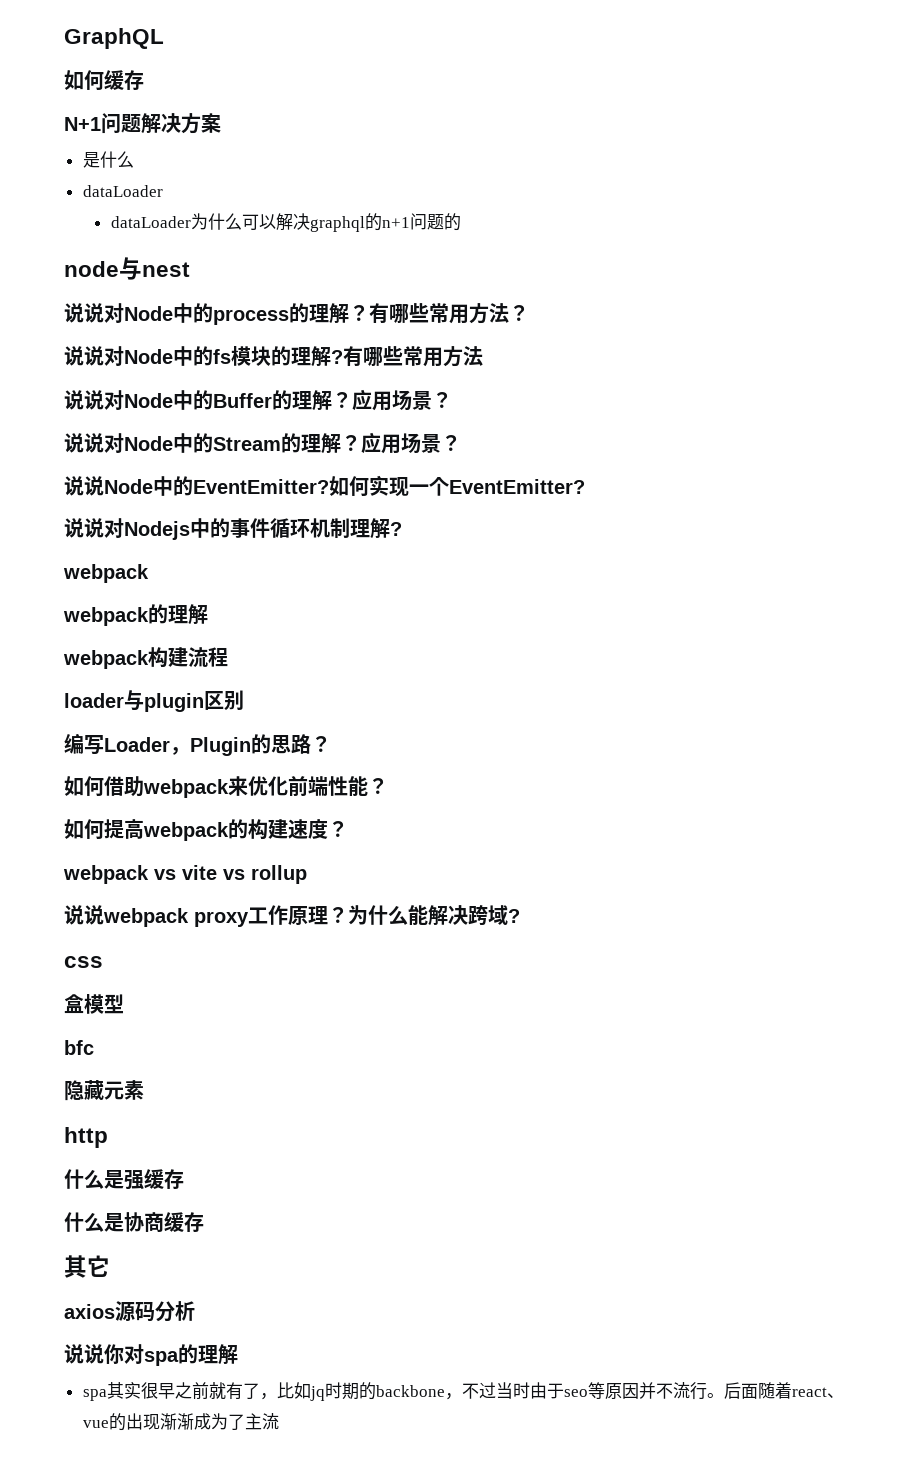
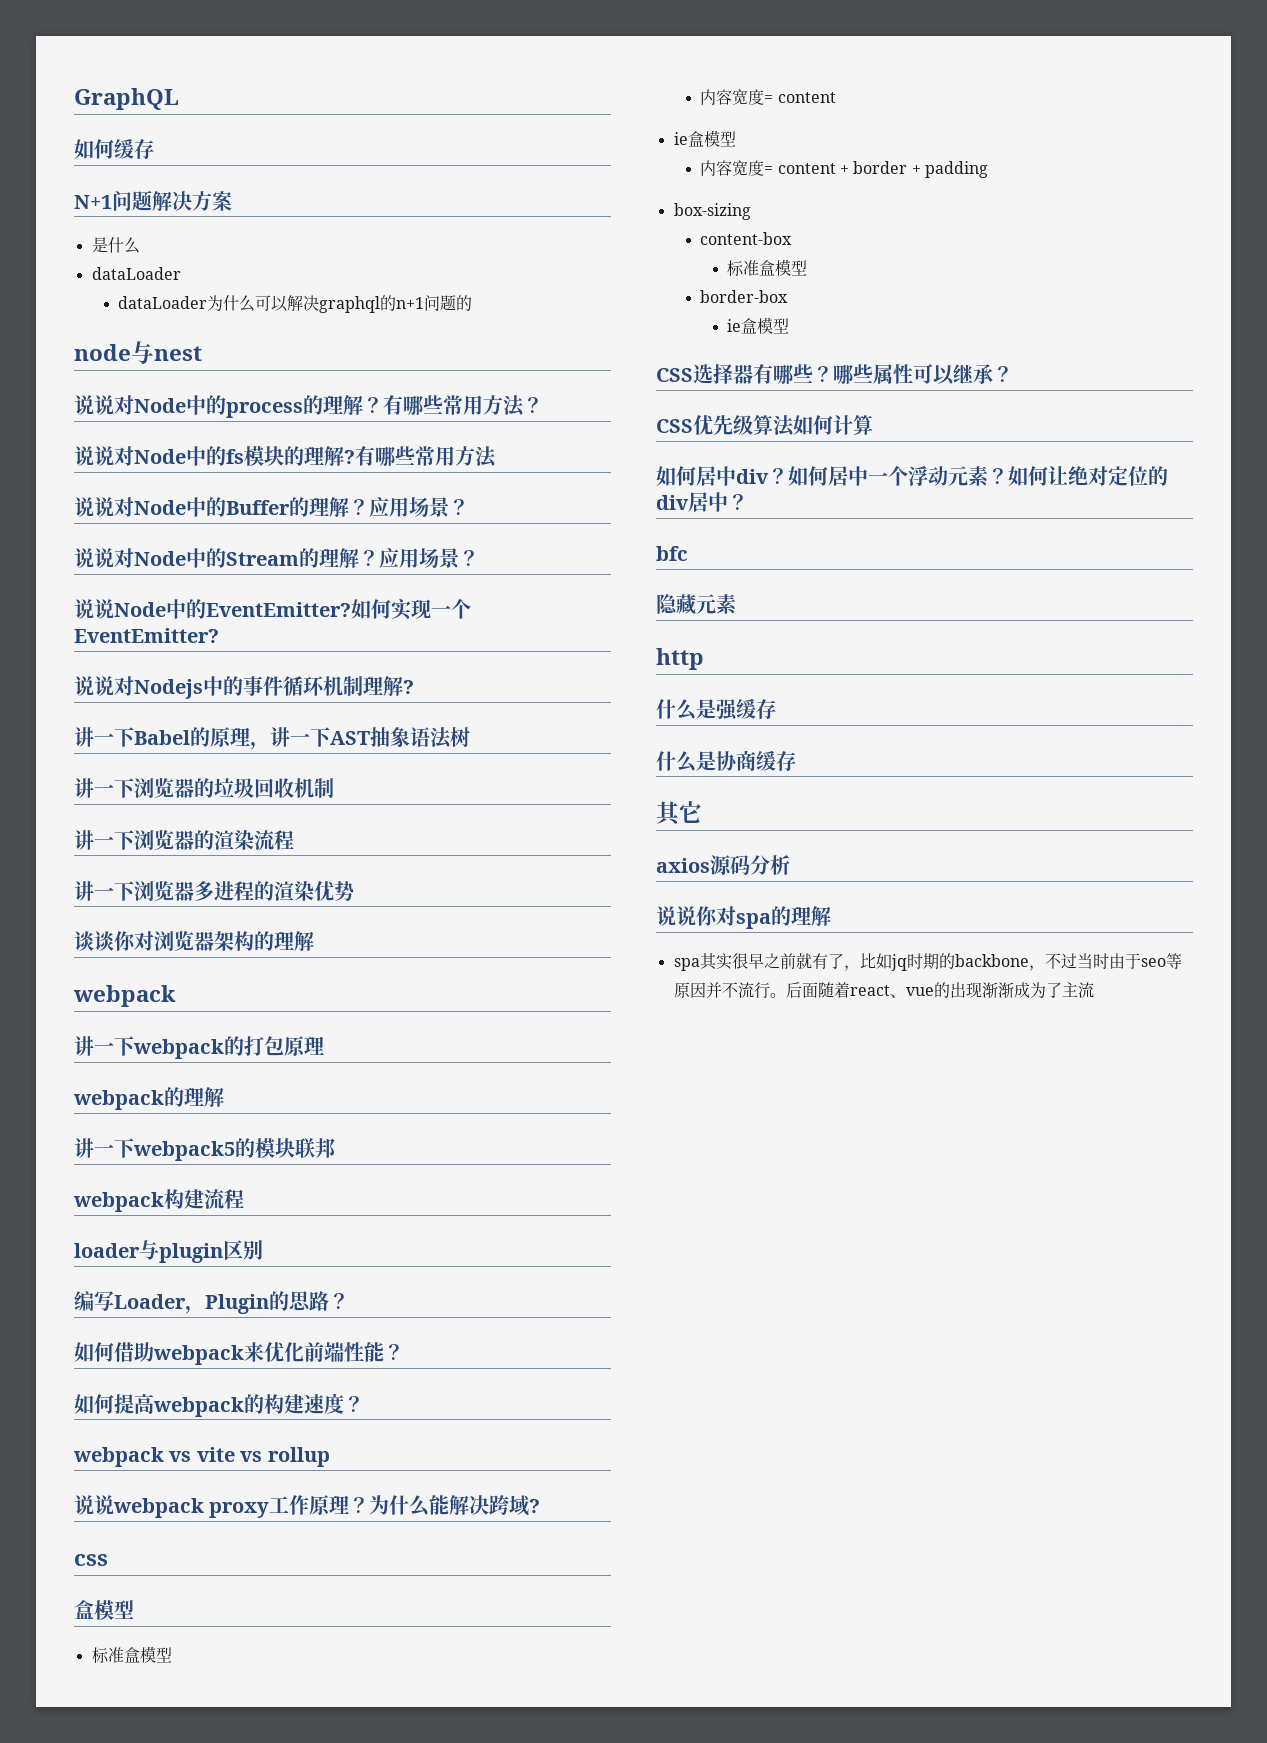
  说说对Nodejs中的事件循环机制理解?
+ 讲一下Babel的原理，讲一下AST抽象语法树
+ 讲一下浏览器的垃圾回收机制
+ 讲一下浏览器的渲染流程
+ 讲一下浏览器多进程的渲染优势
+ 谈谈你对浏览器架构的理解
  webpack
+ 讲一下webpack的打包原理
  webpack的理解
+ 讲一下webpack5的模块联邦
  css
  盒模型
+ 标准盒模型
+ 内容宽度= content
+ ie盒模型
+ 内容宽度= content + border + padding
+ box-sizing
+ content-box
+ 标准盒模型
+ border-box
+ ie盒模型
+ CSS选择器有哪些？哪些属性可以继承？
+ CSS优先级算法如何计算
+ 如何居中div？如何居中⼀个浮动元素？如何让绝对定位的div居中？

